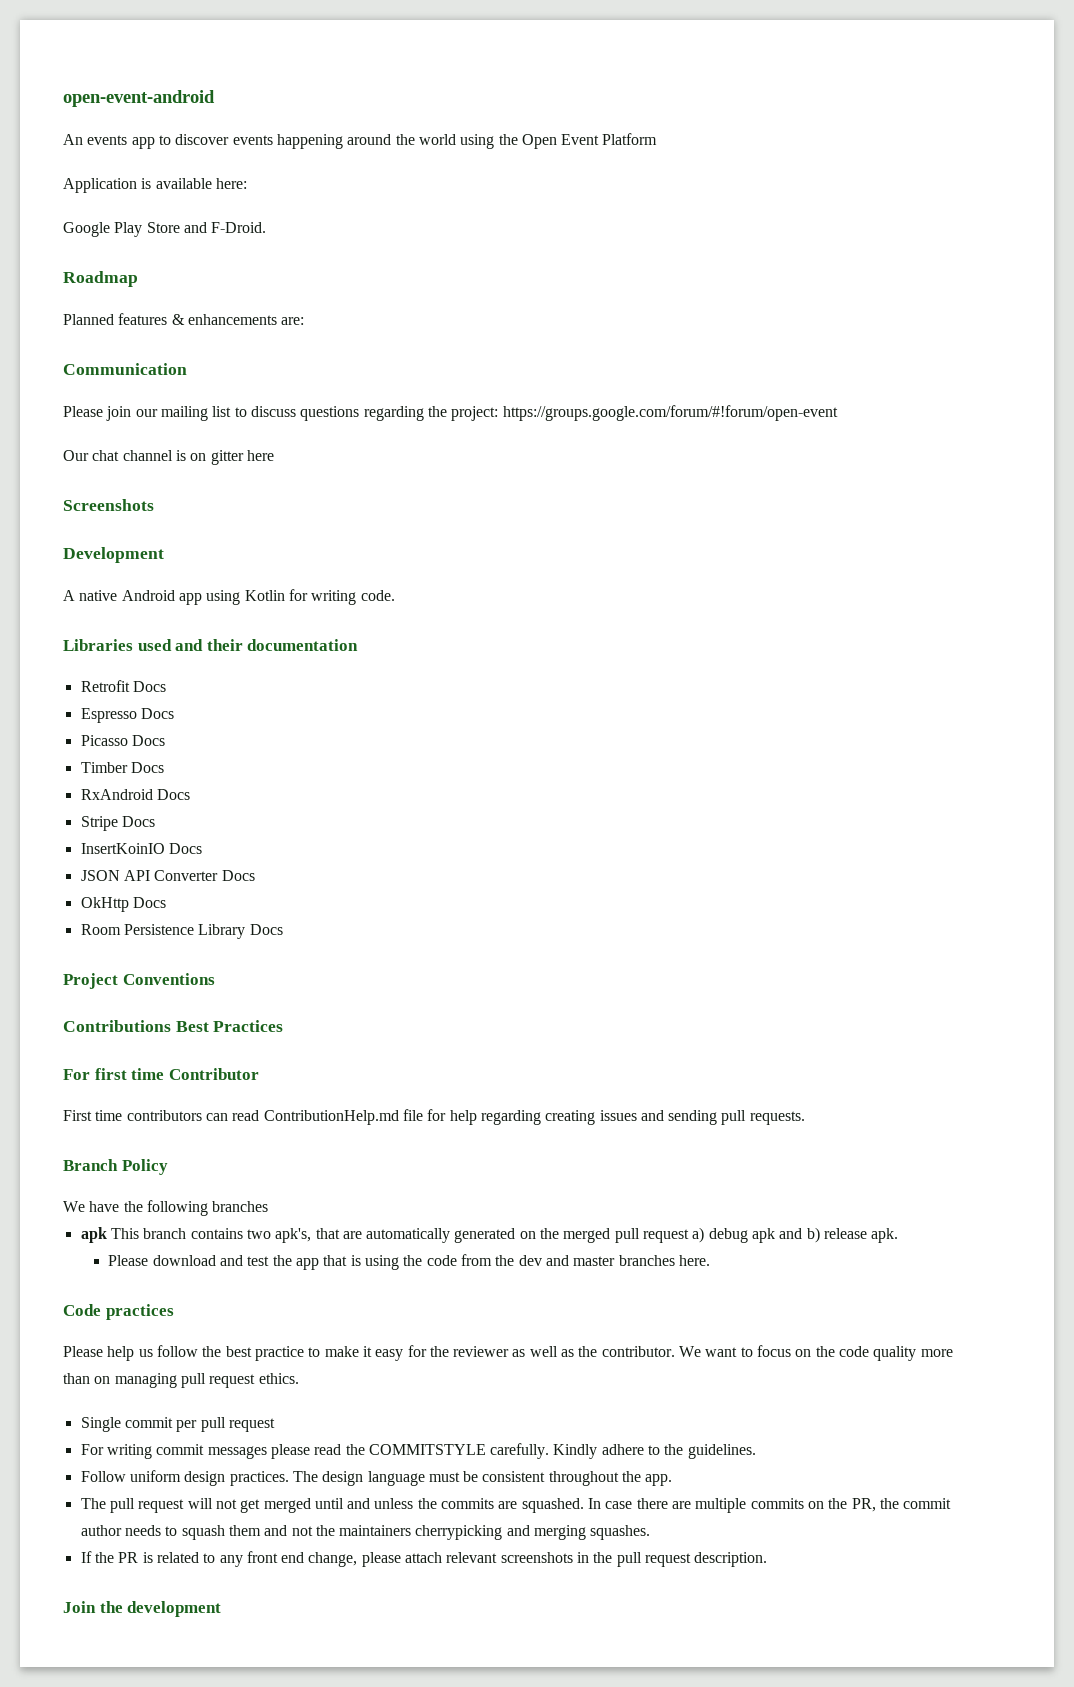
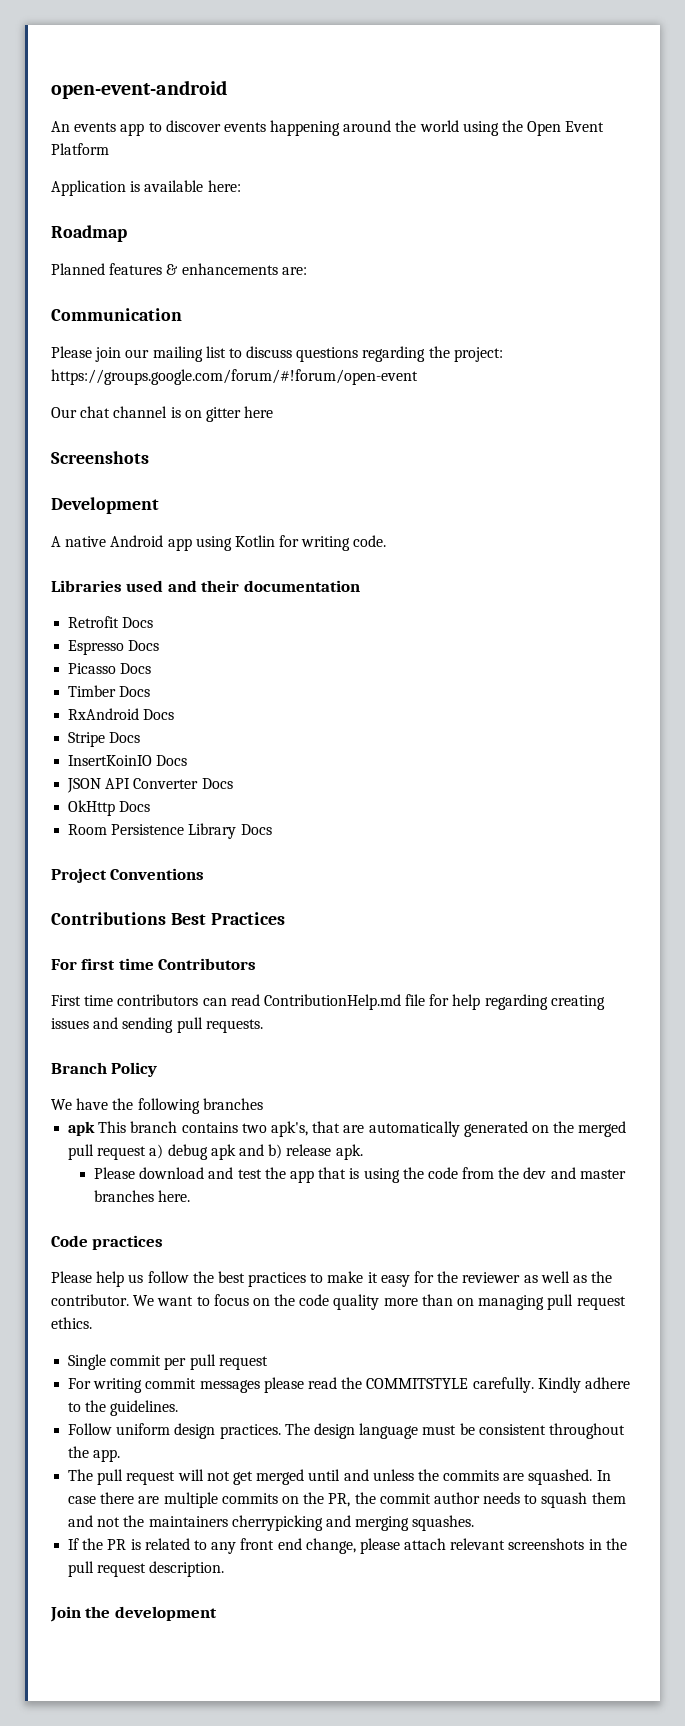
- Google Play Store and F-Droid.
- For first time Contributor
+ For first time Contributors
- Please help us follow the best practice to make it easy for the reviewer as well as the contributor.
+ Please help us follow the best practices to make it easy for the reviewer as well as the contributor.

